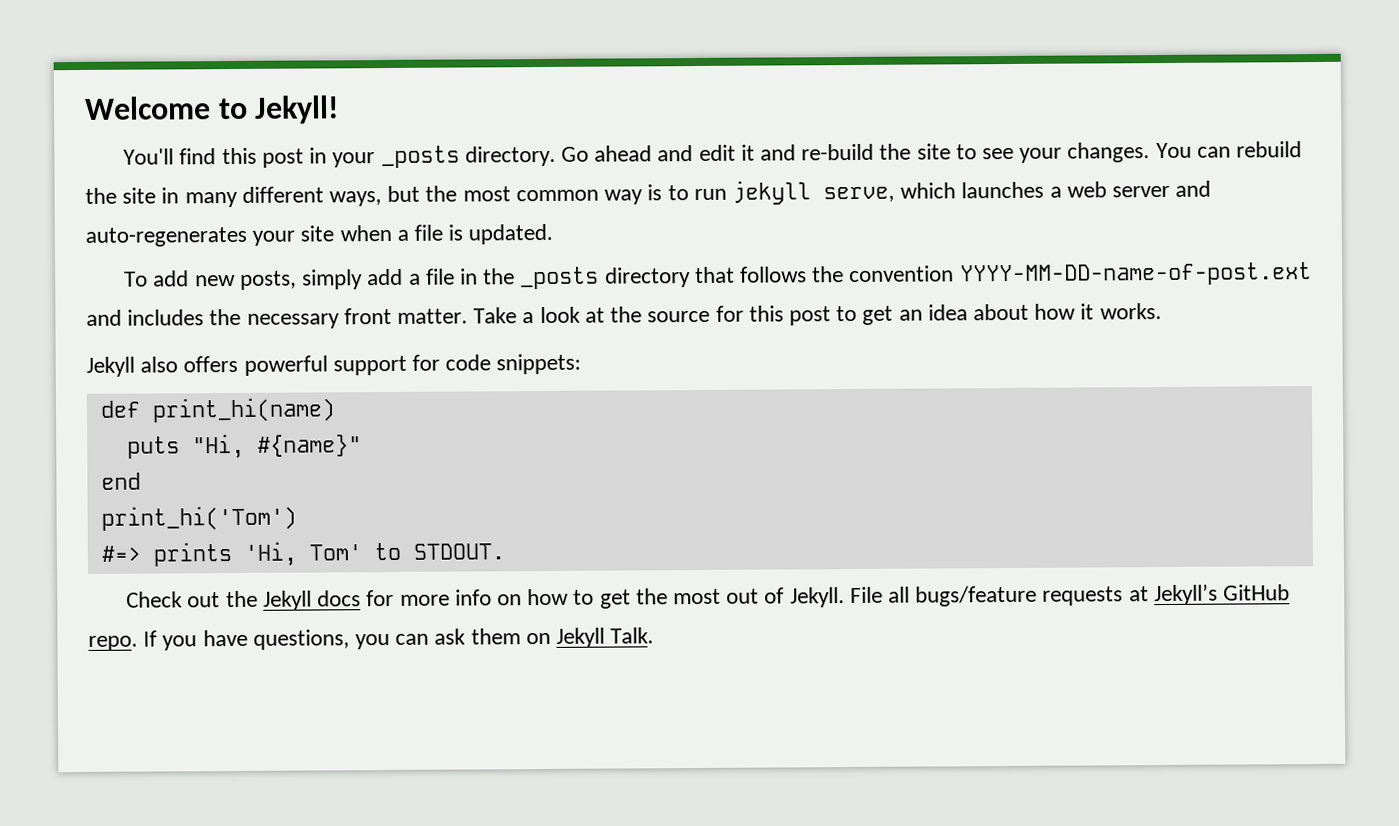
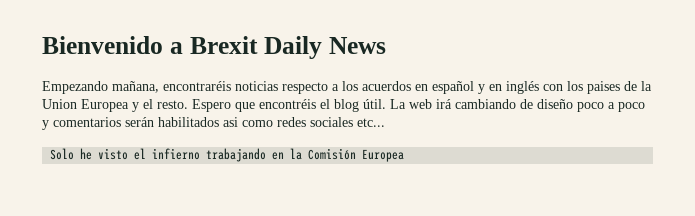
- Welcome to Jekyll!
- You'll find this post in your _posts directory. Go ahead and edit it and re-build the site to see your changes. You can rebuild the site in many different ways, but the most common way is to run jekyll serve, which launches a web server and auto-regenerates your site when a file is updated.
- To add new posts, simply add a file in the _posts directory that follows the convention YYYY-MM-DD-name-of-post.ext and includes the necessary front matter. Take a look at the source for this post to get an idea about how it works.
- Jekyll also offers powerful support for code snippets:
- def print_hi(name)
- puts "Hi, #{name}"
- end
- print_hi('Tom')
- #=> prints 'Hi, Tom' to STDOUT.
- Check out the Jekyll docs for more info on how to get the most out of Jekyll. File all bugs/feature requests at Jekyll’s GitHub repo. If you have questions, you can ask them on Jekyll Talk.
+ Bienvenido a Brexit Daily News
+ Empezando mañana, encontraréis noticias respecto a los acuerdos en español y en inglés con los paises de la Union Europea y el resto. Espero que encontréis el blog útil. La web irá cambiando de diseño poco a poco y comentarios serán habilitados asi como redes sociales etc...
+ Solo he visto el infierno trabajando en la Comisión Europea

